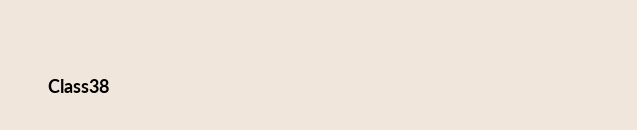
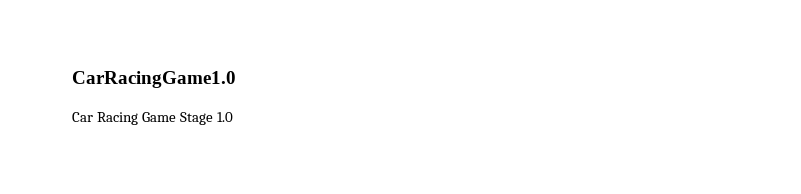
- Class38
+ CarRacingGame1.0
+ Car Racing Game Stage 1.0

